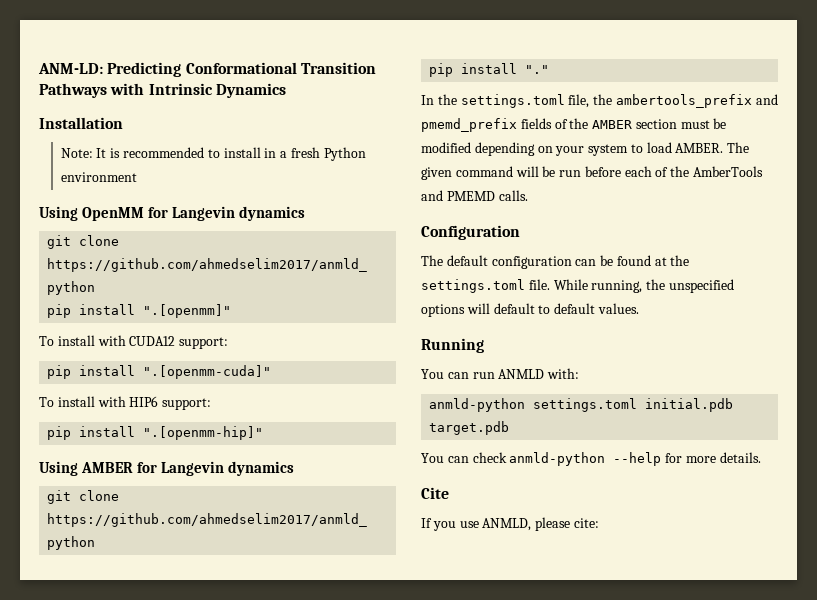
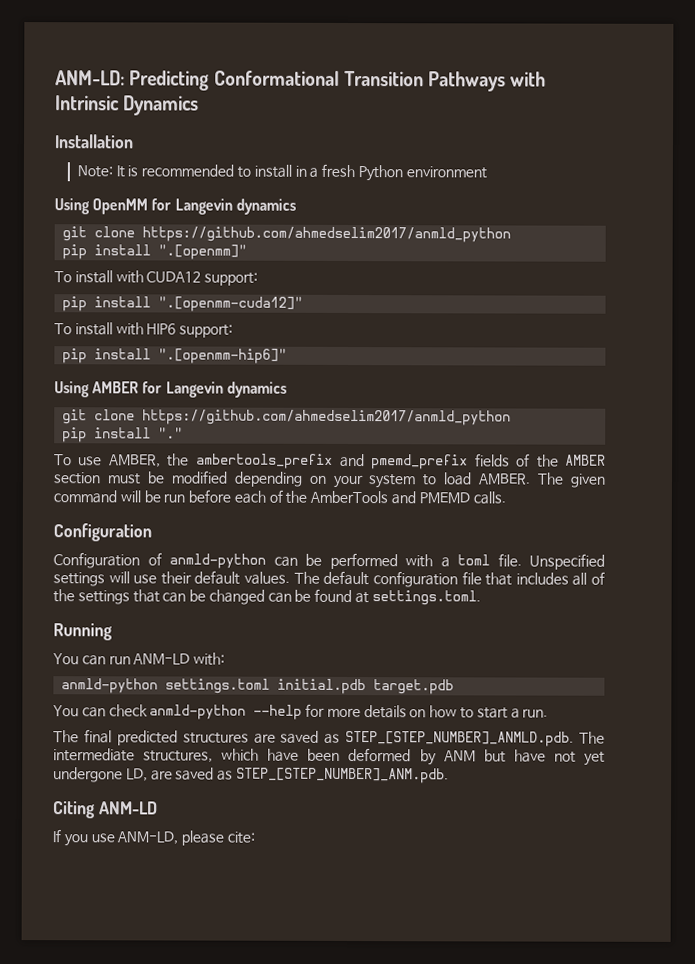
- pip install ".[openmm-cuda]"
+ pip install ".[openmm-cuda12]"
- pip install ".[openmm-hip]"
+ pip install ".[openmm-hip6]"
- In the settings.toml file, the ambertools_prefix and pmemd_prefix fields of the AMBER section must be modified depending on your system to load AMBER.
+ To use AMBER, the ambertools_prefix and pmemd_prefix fields of the AMBER section must be modified depending on your system to load AMBER.
- The default configuration can be found at the settings.toml file. While running, the unspecified options will default to default values.
+ Configuration of anmld-python can be performed with a toml file. Unspecified settings will use their default values. The default configuration file that includes all of the settings that can be changed can be found at settings.toml.
- You can run ANMLD with:
+ You can run ANM-LD with:
- You can check anmld-python --help for more details.
- Cite
+ You can check anmld-python --help for more details on how to start a run.
+ The final predicted structures are saved as STEP_[STEP_NUMBER]_ANMLD.pdb. The intermediate structures, which have been deformed by ANM but have not yet undergone LD, are saved as STEP_[STEP_NUMBER]_ANM.pdb.
+ Citing ANM-LD
- If you use ANMLD, please cite:
+ If you use ANM-LD, please cite:

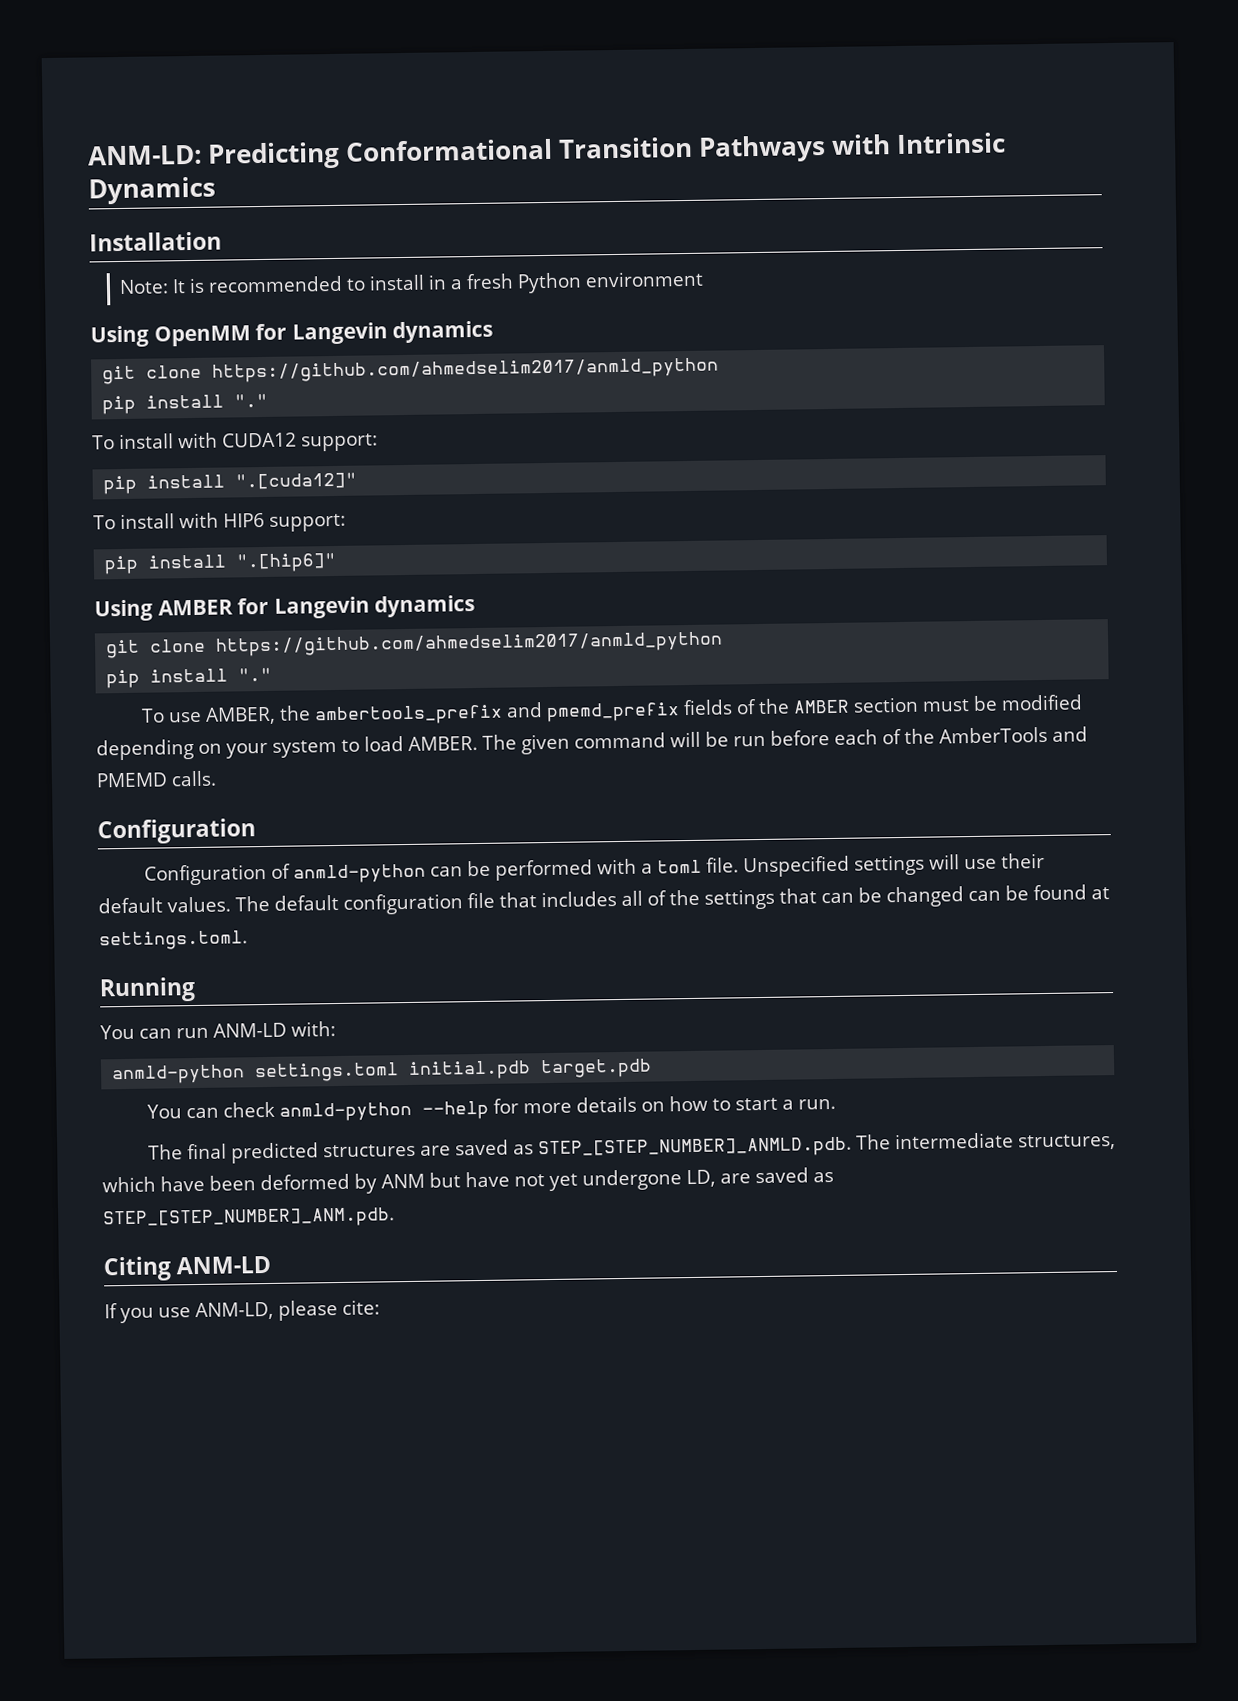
  Using OpenMM for Langevin dynamics
  git clone https://github.com/ahmedselim2017/anmld_python
- pip install ".[openmm]"
+ pip install "."
- pip install ".[openmm-cuda12]"
+ pip install ".[cuda12]"
- pip install ".[openmm-hip6]"
+ pip install ".[hip6]"

